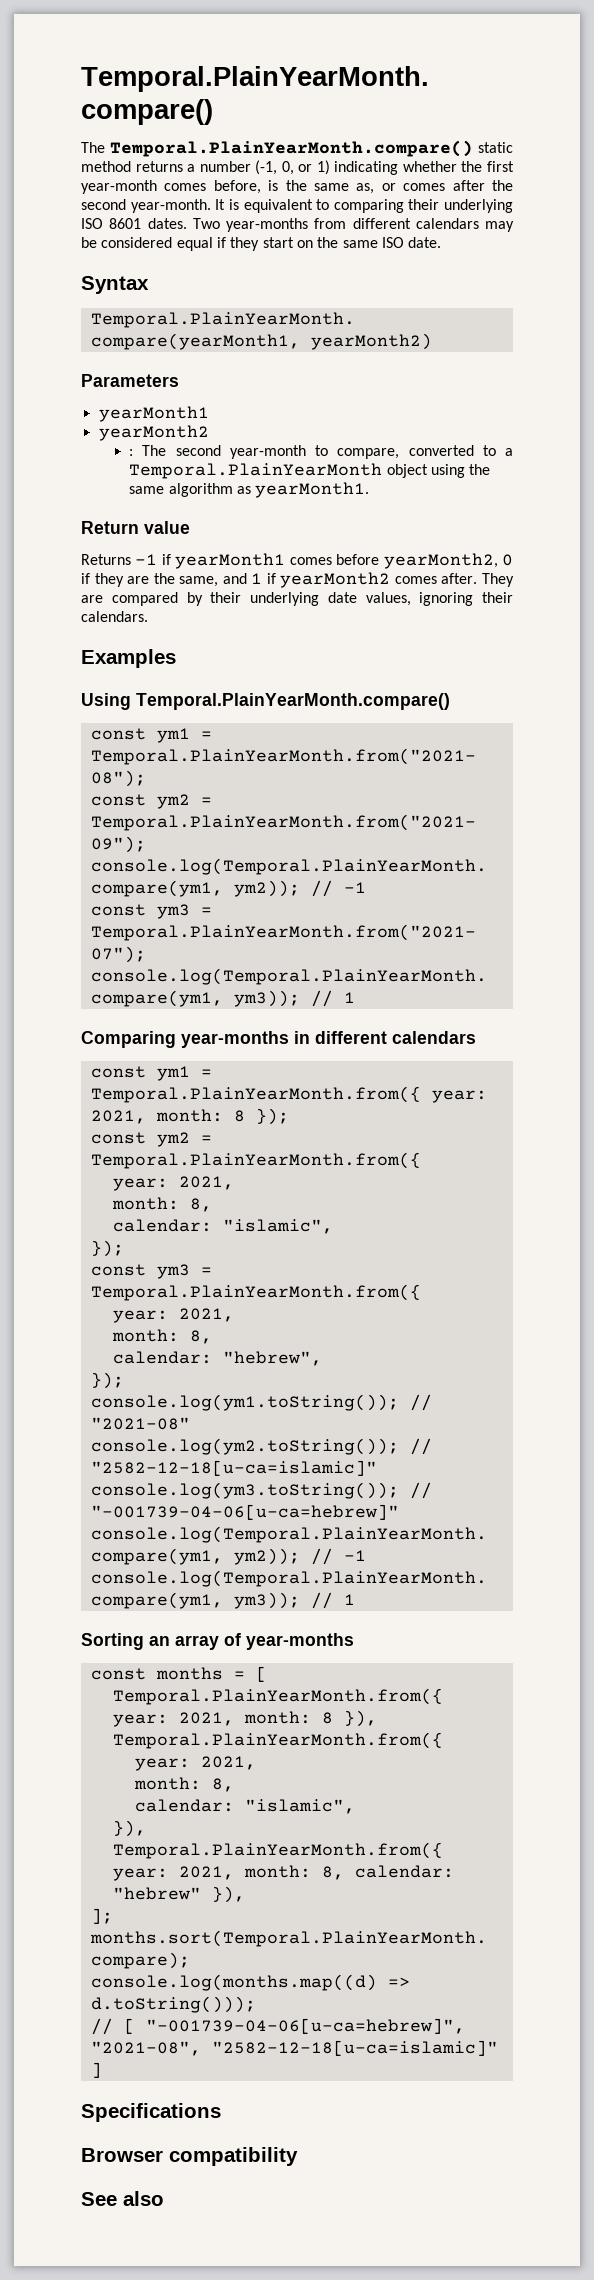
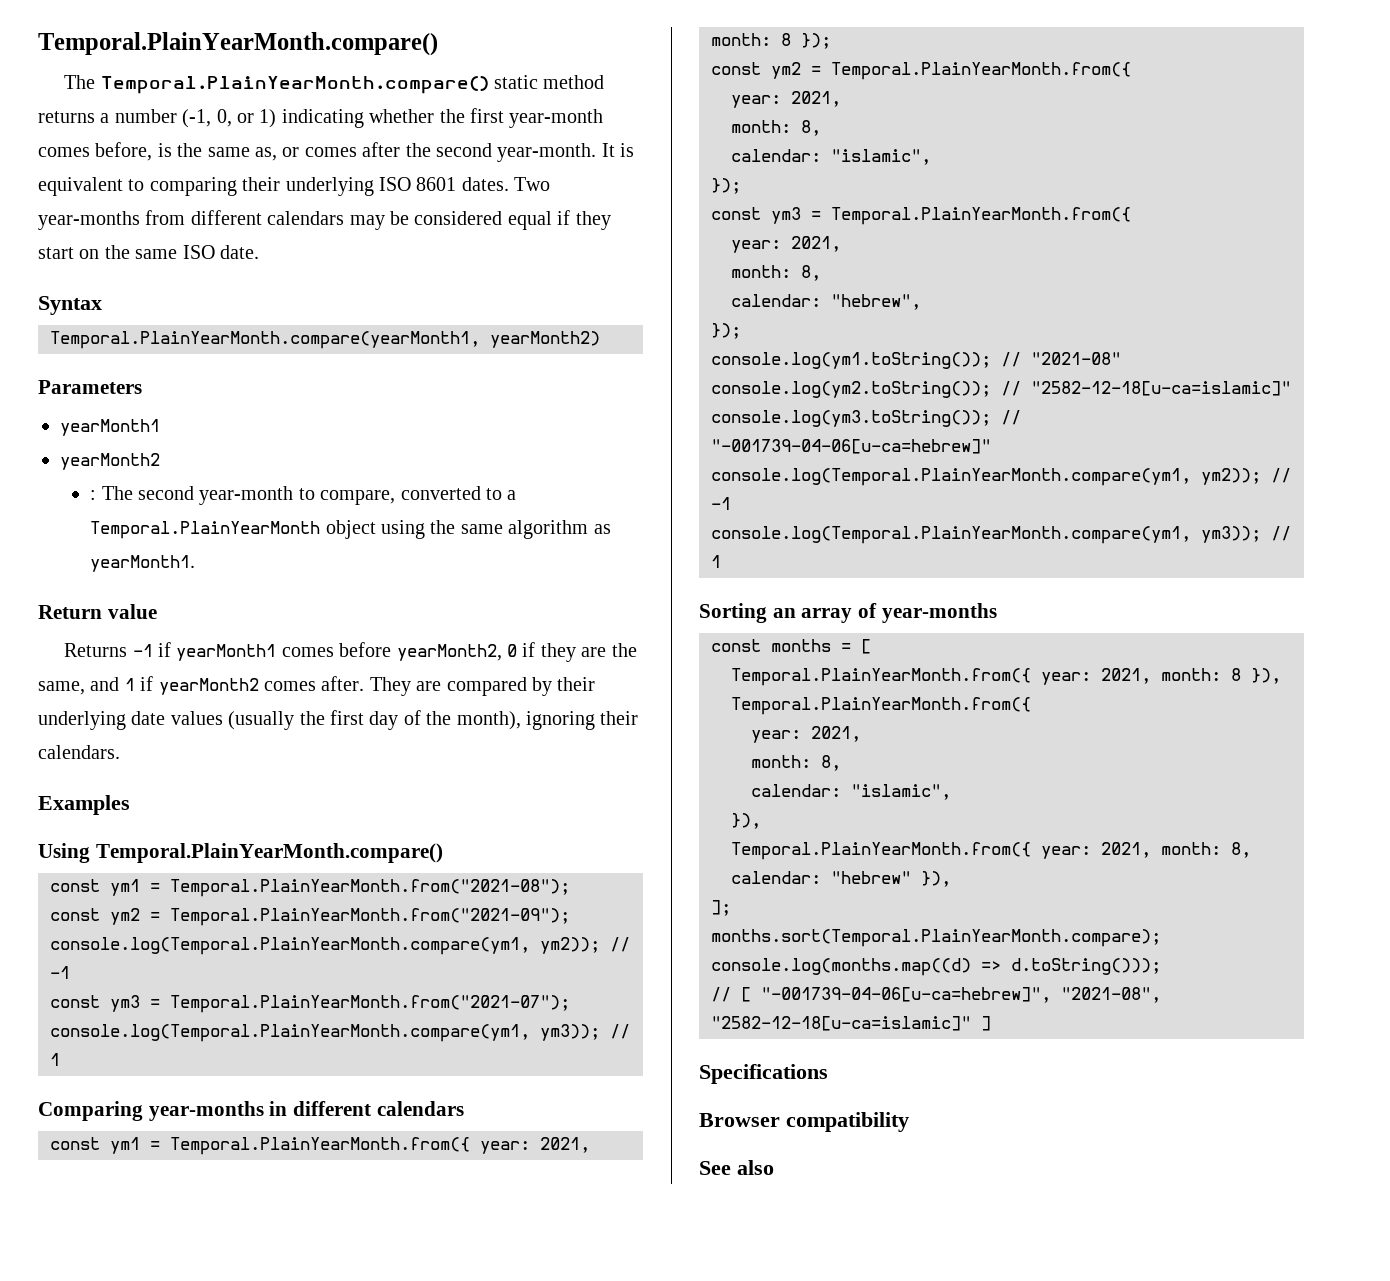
- They are compared by their underlying date values, ignoring their calendars.
+ They are compared by their underlying date values (usually the first day of the month), ignoring their calendars.

